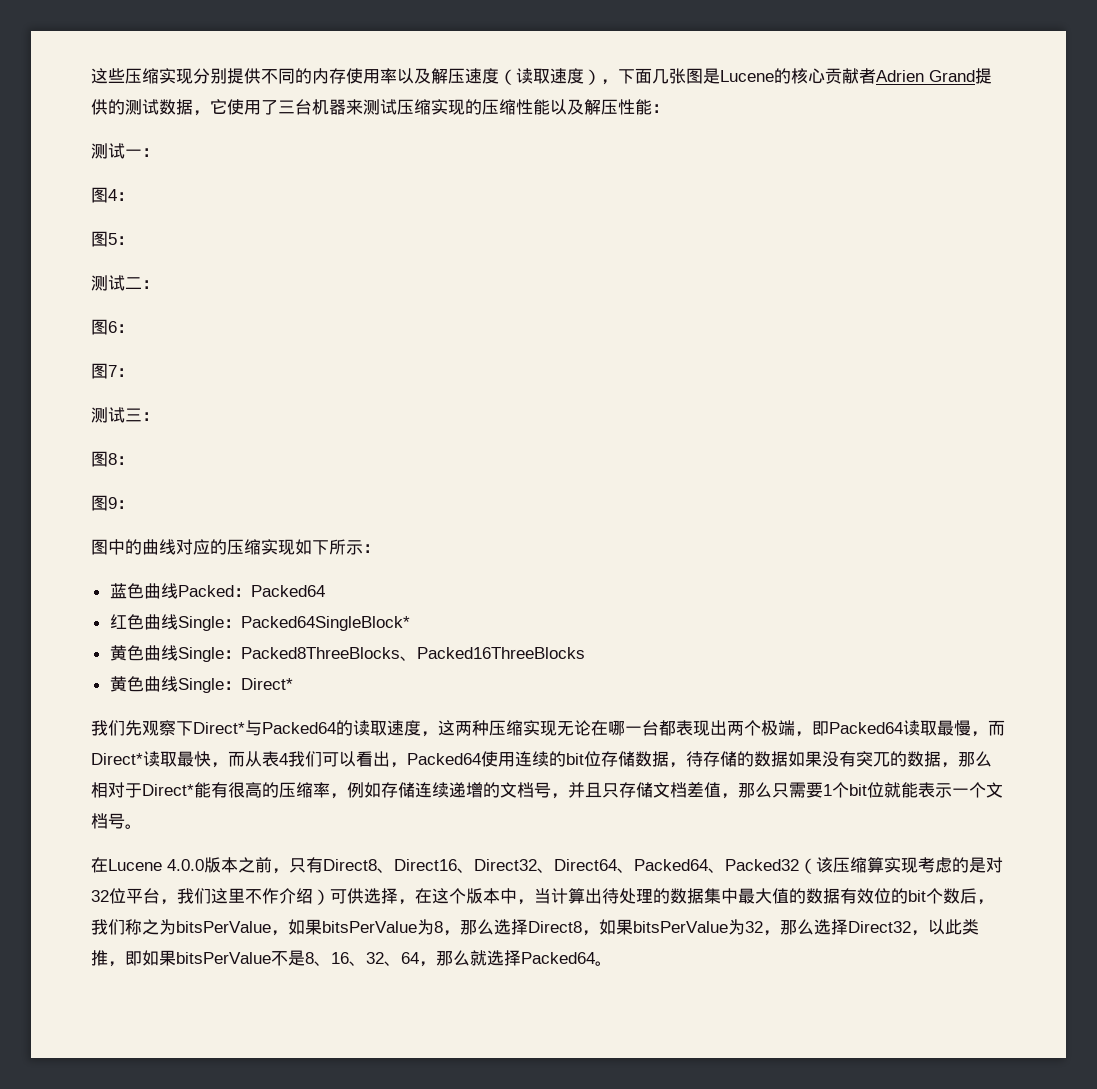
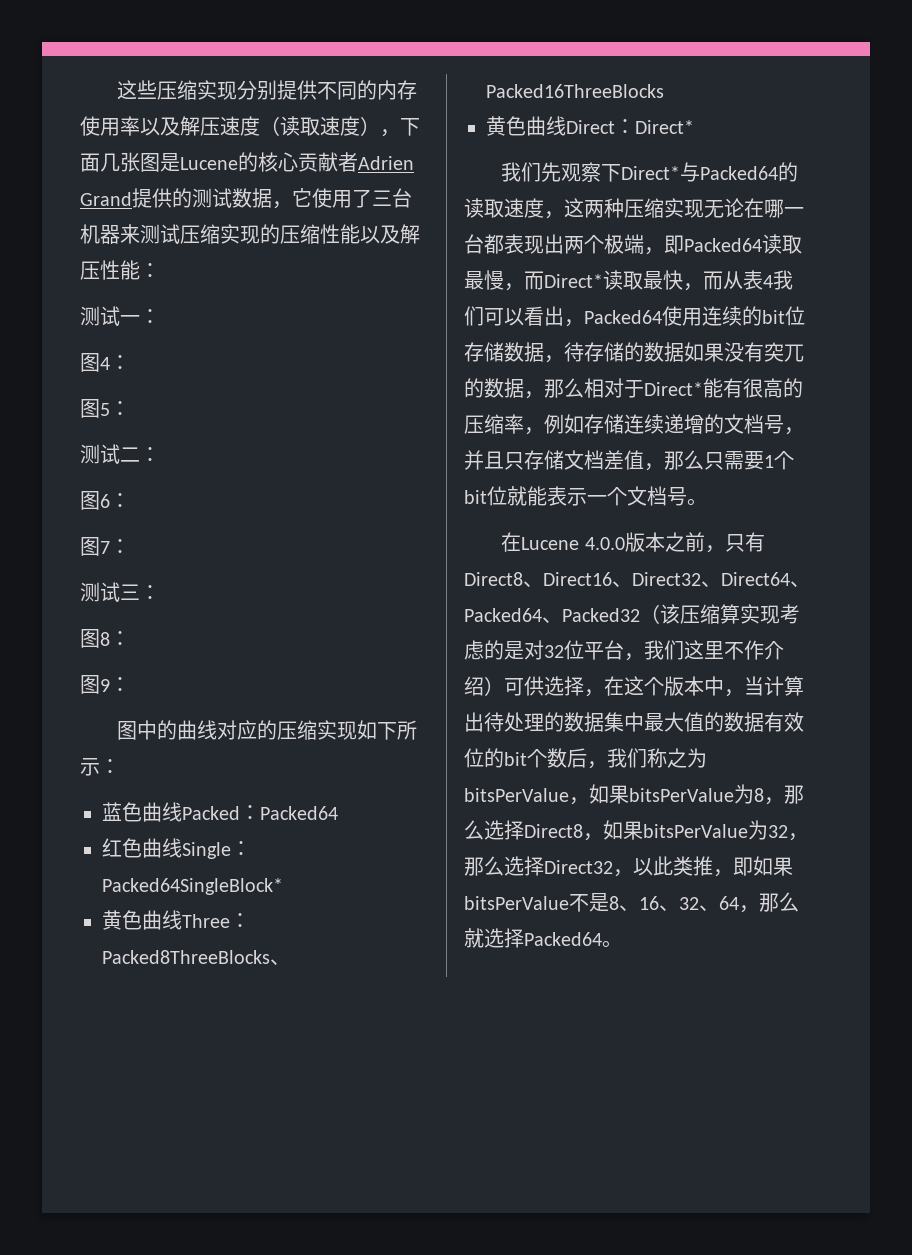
- 黄色曲线Single：Packed8ThreeBlocks、Packed16ThreeBlocks
+ 黄色曲线Three：Packed8ThreeBlocks、Packed16ThreeBlocks
- 黄色曲线Single：Direct*
+ 黄色曲线Direct：Direct*

